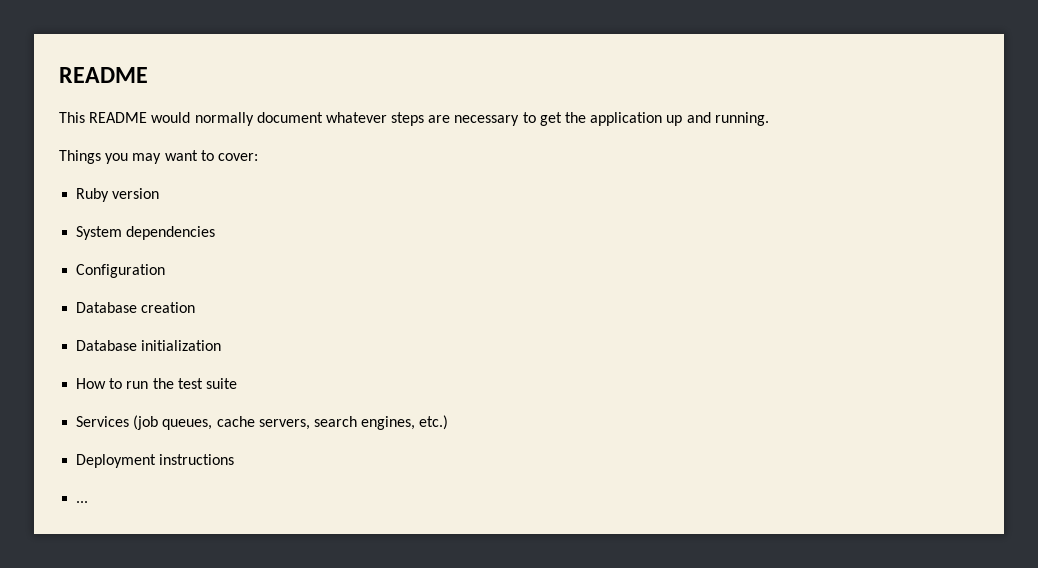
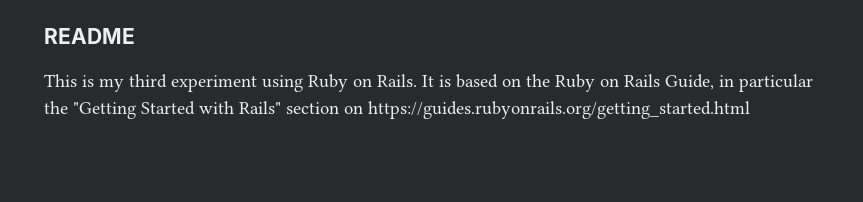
- This README would normally document whatever steps are necessary to get the application up and running.
- Things you may want to cover:
- Ruby version
- System dependencies
- Configuration
- Database creation
- Database initialization
- How to run the test suite
- Services (job queues, cache servers, search engines, etc.)
- Deployment instructions
- ...
+ This is my third experiment using Ruby on Rails. It is based on the Ruby on Rails Guide, in particular the "Getting Started with Rails" section on https://guides.rubyonrails.org/getting_started.html

